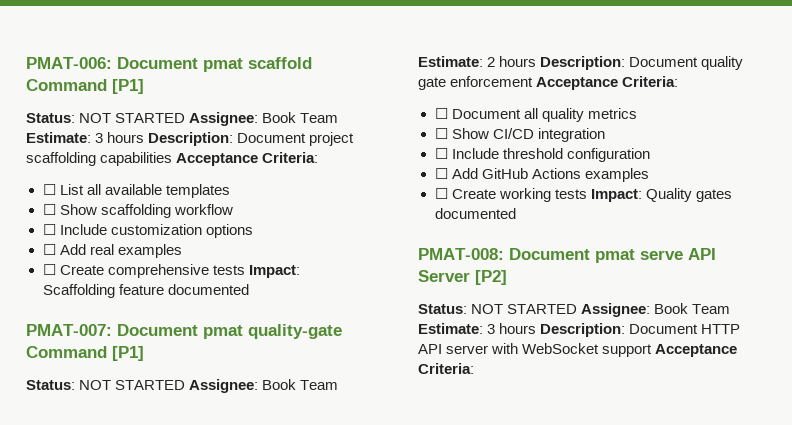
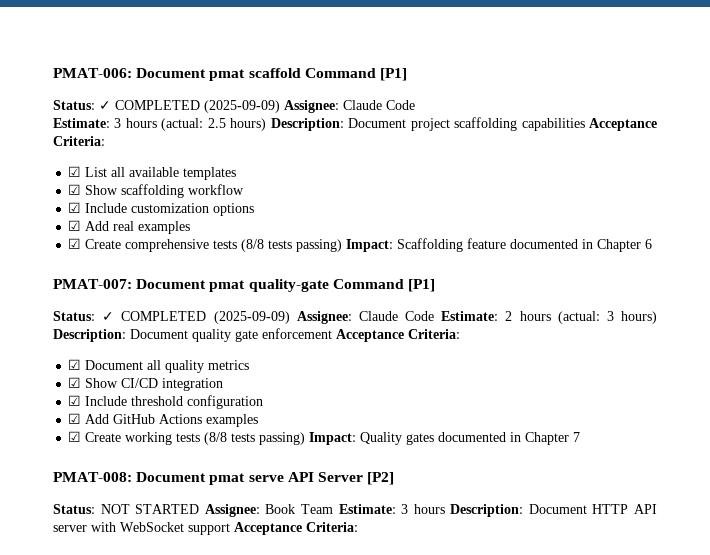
  PMAT-006: Document pmat scaffold Command [P1]
- Status: NOT STARTED Assignee: Book Team Estimate: 3 hours Description: Document project scaffolding capabilities Acceptance Criteria:
+ Status: ✓ COMPLETED (2025-09-09) Assignee: Claude Code
+ Estimate: 3 hours (actual: 2.5 hours) Description: Document project scaffolding capabilities Acceptance Criteria:
- ☐ List all available templates
+ ☑ List all available templates
- ☐ Show scaffolding workflow
+ ☑ Show scaffolding workflow
- ☐ Include customization options
+ ☑ Include customization options
- ☐ Add real examples
+ ☑ Add real examples
- ☐ Create comprehensive tests Impact: Scaffolding feature documented
+ ☑ Create comprehensive tests (8/8 tests passing) Impact: Scaffolding feature documented in Chapter 6
- Status: NOT STARTED Assignee: Book Team Estimate: 2 hours Description: Document quality gate enforcement Acceptance Criteria:
+ Status: ✓ COMPLETED (2025-09-09) Assignee: Claude Code Estimate: 2 hours (actual: 3 hours) Description: Document quality gate enforcement Acceptance Criteria:
- ☐ Document all quality metrics
+ ☑ Document all quality metrics
- ☐ Show CI/CD integration
+ ☑ Show CI/CD integration
- ☐ Include threshold configuration
+ ☑ Include threshold configuration
- ☐ Add GitHub Actions examples
+ ☑ Add GitHub Actions examples
- ☐ Create working tests Impact: Quality gates documented
+ ☑ Create working tests (8/8 tests passing) Impact: Quality gates documented in Chapter 7

